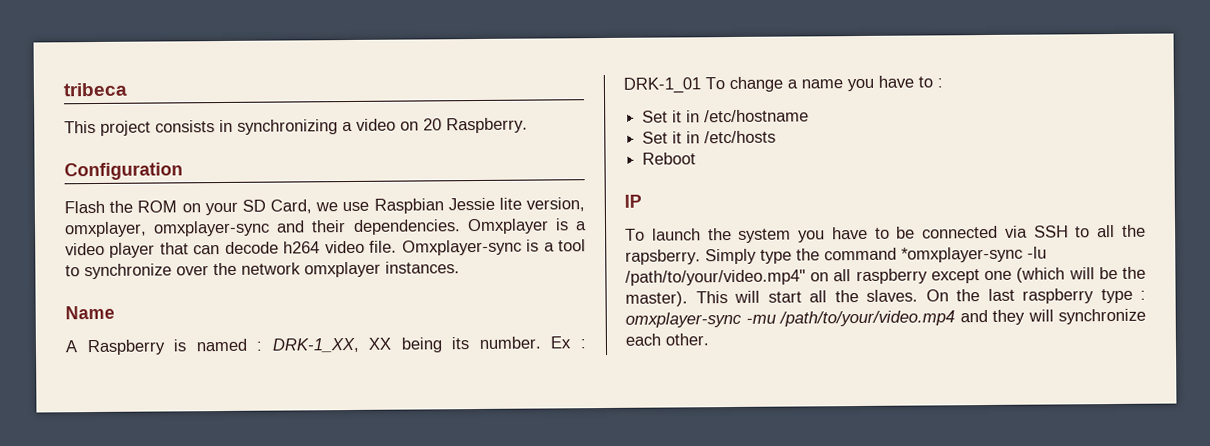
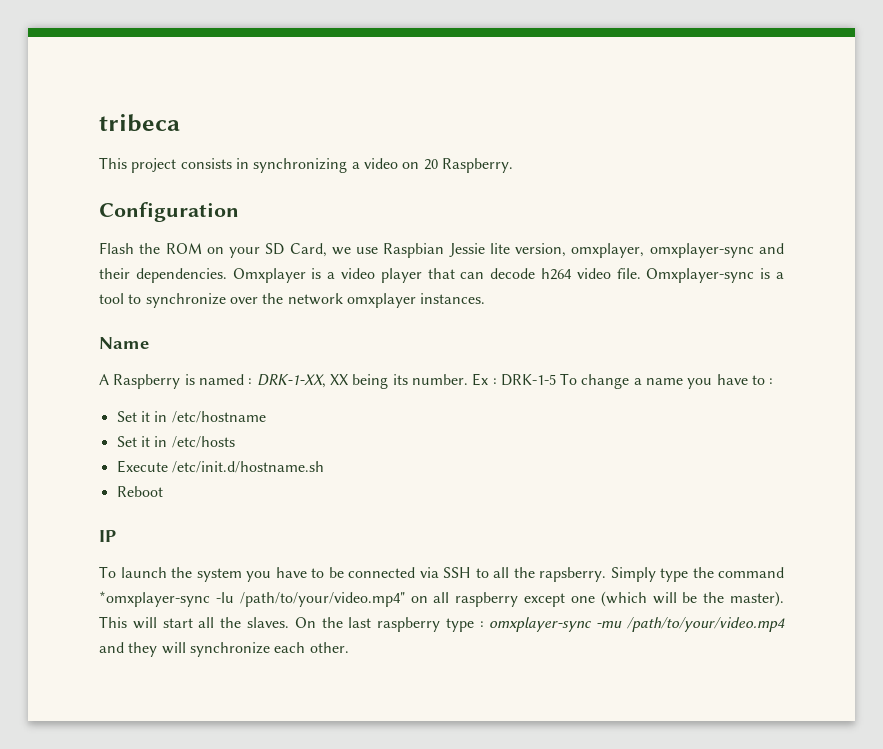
- A Raspberry is named : DRK-1_XX, XX being its number.
+ A Raspberry is named : DRK-1-XX, XX being its number.
- Ex : DRK-1_01 To change a name you have to :
+ Ex : DRK-1-5 To change a name you have to :
+ Execute /etc/init.d/hostname.sh

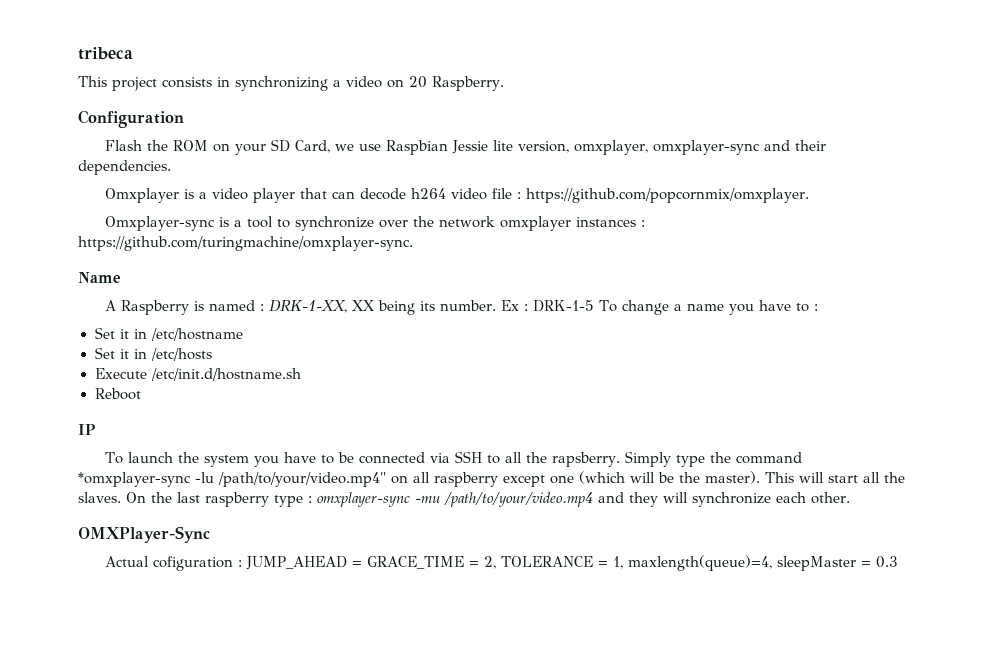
- Flash the ROM on your SD Card, we use Raspbian Jessie lite version, omxplayer, omxplayer-sync and their dependencies. Omxplayer is a video player that can decode h264 video file. Omxplayer-sync is a tool to synchronize over the network omxplayer instances.
+ Flash the ROM on your SD Card, we use Raspbian Jessie lite version, omxplayer, omxplayer-sync and their dependencies.
+ Omxplayer is a video player that can decode h264 video file : https://github.com/popcornmix/omxplayer.
+ Omxplayer-sync is a tool to synchronize over the network omxplayer instances : https://github.com/turingmachine/omxplayer-sync.
+ OMXPlayer-Sync
+ Actual cofiguration : JUMP_AHEAD = GRACE_TIME = 2, TOLERANCE = 1, maxlength(queue)=4, sleepMaster = 0.3

